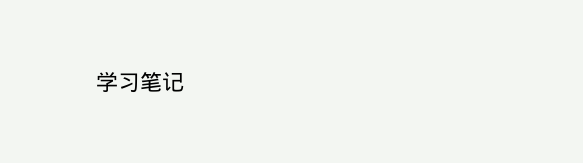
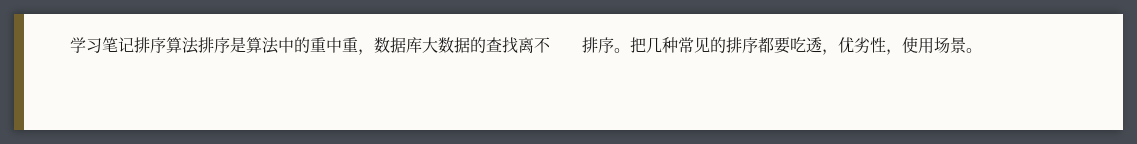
- 学习笔记
+ 学习笔记排序算法排序是算法中的重中重，数据库大数据的查找离不排序。把几种常见的排序都要吃透，优劣性，使用场景。

